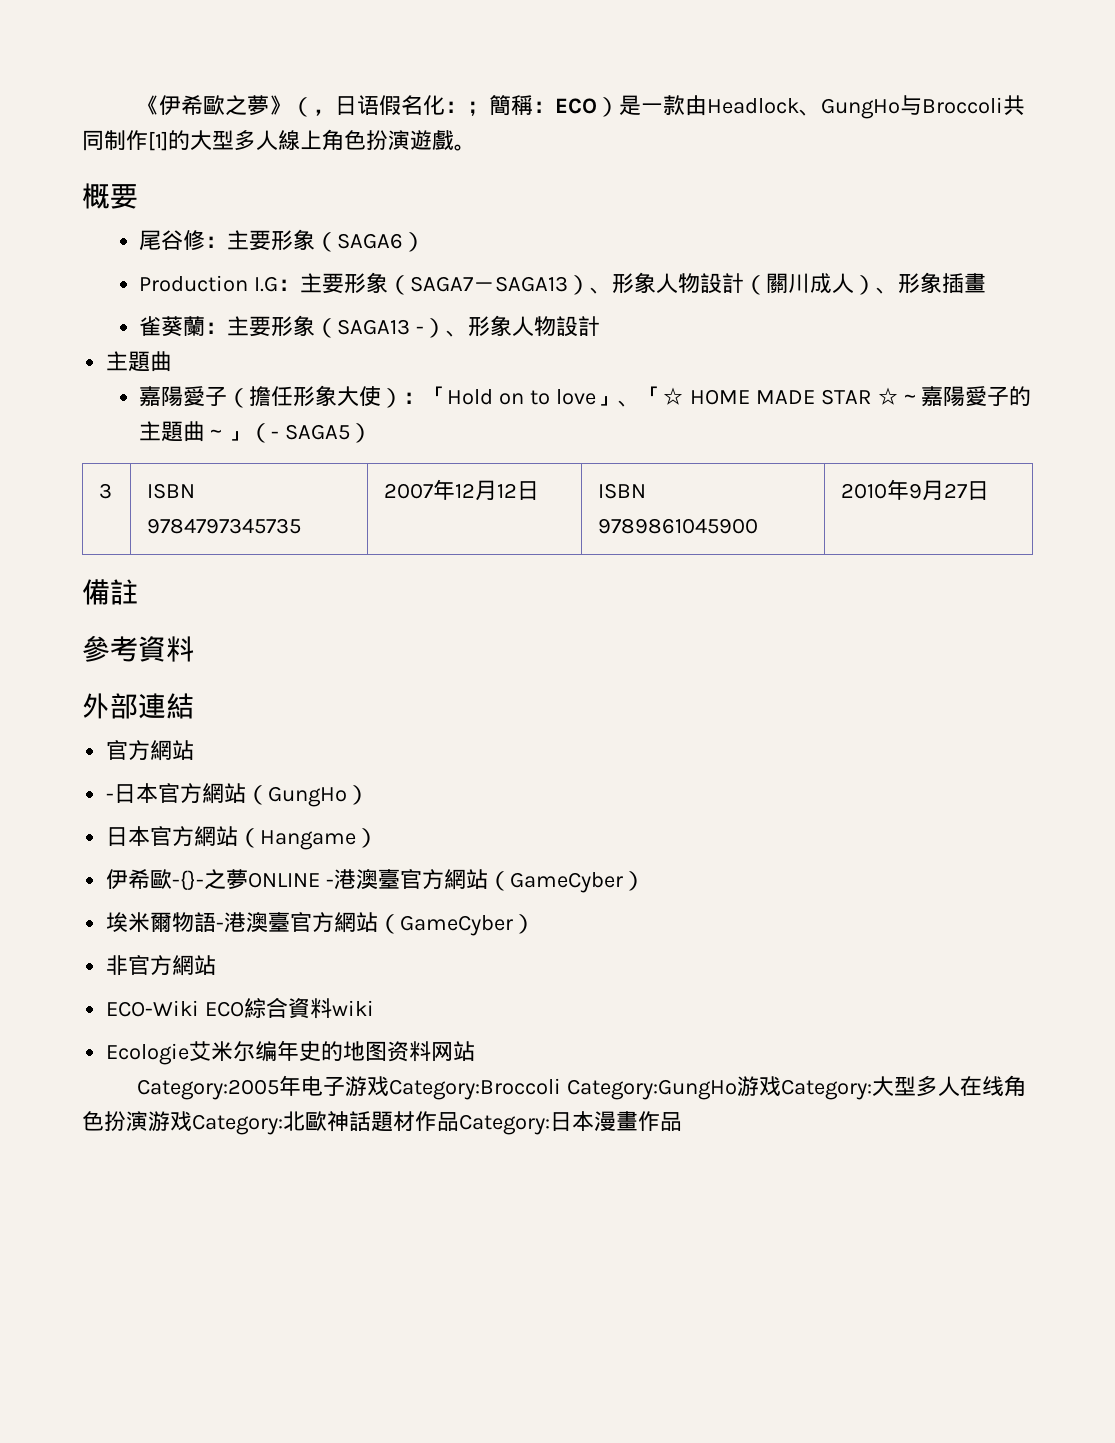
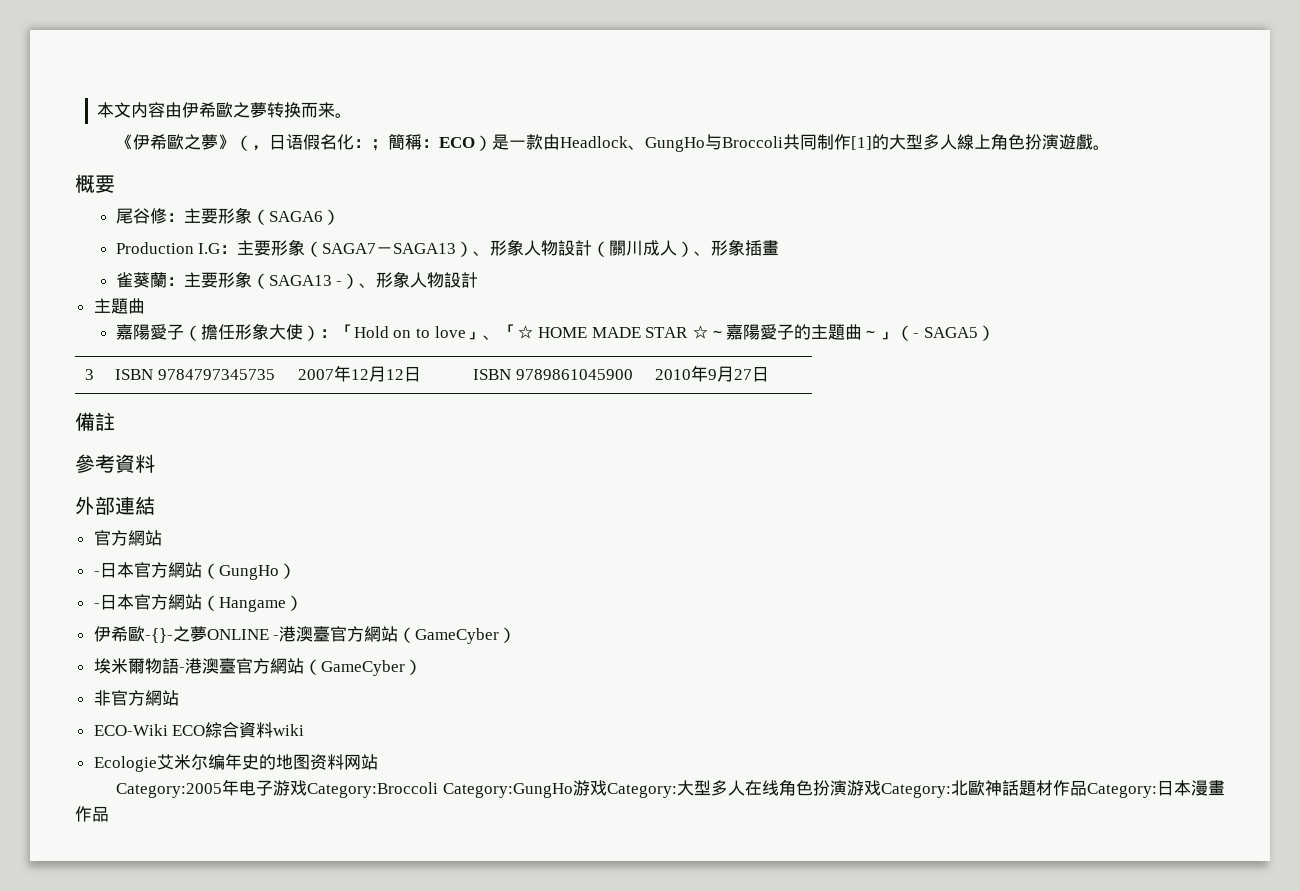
+ 本文内容由伊希歐之夢转换而来。
- 日本官方網站（Hangame）
+ -日本官方網站（Hangame）

